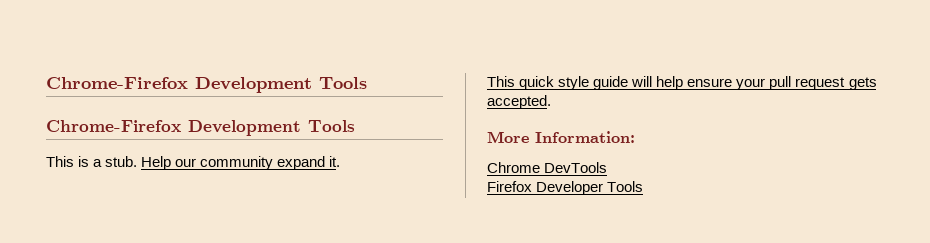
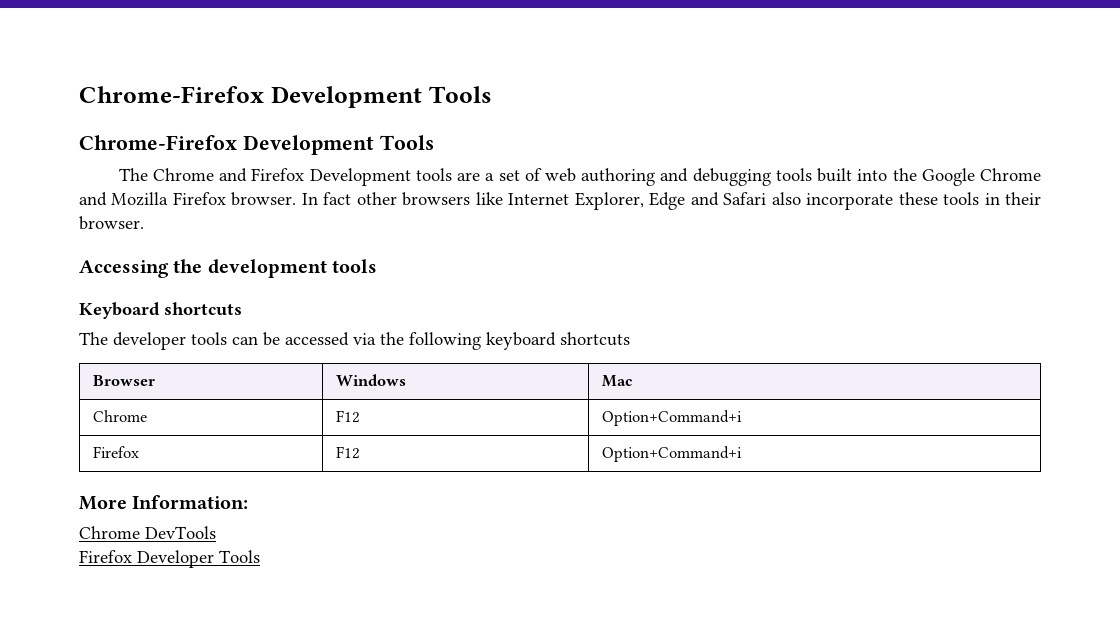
- This is a stub. Help our community expand it.
- This quick style guide will help ensure your pull request gets accepted.
+ The Chrome and Firefox Development tools are a set of web authoring and debugging tools built into the Google Chrome and Mozilla Firefox browser. In fact other browsers like Internet Explorer, Edge and Safari also incorporate these tools in their browser.
+ Accessing the development tools
+ Keyboard shortcuts
+ The developer tools can be accessed via the following keyboard shortcuts
+ Browser | Windows | Mac
+ Chrome | F12 | Option+Command+i
+ Firefox | F12 | Option+Command+i

